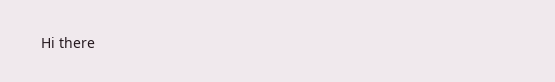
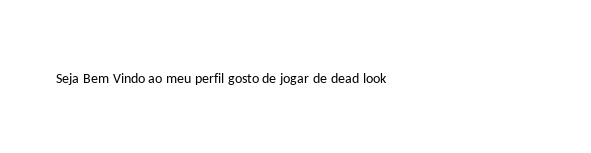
- Hi there
+ Seja Bem Vindo ao meu perfil gosto de jogar de dead look

